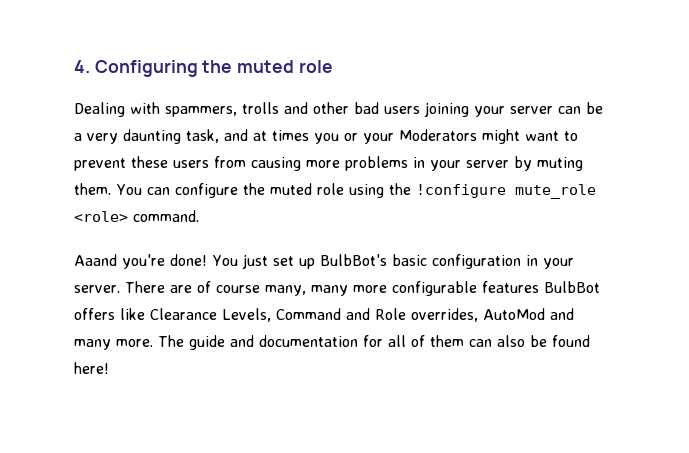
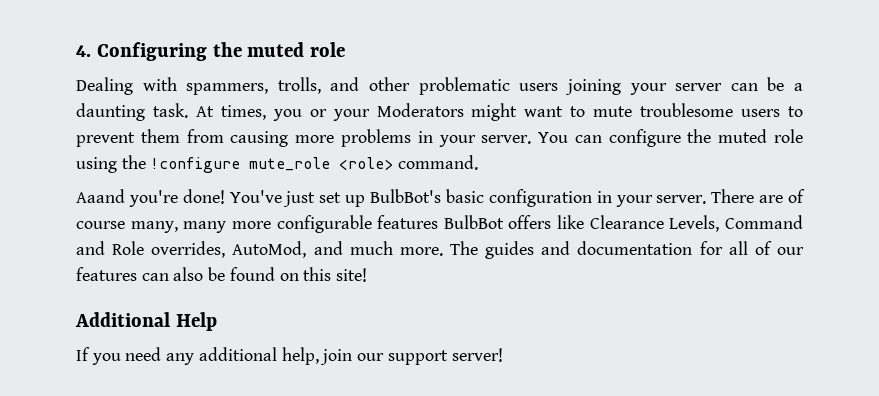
- Dealing with spammers, trolls and other bad users joining your server can be a very daunting task, and at times you or your Moderators might want to prevent these users from causing more problems in your server by muting them.
+ Dealing with spammers, trolls, and other problematic users joining your server can be a daunting task. At times, you or your Moderators might want to mute troublesome users to prevent them from causing more problems in your server.
- You just set up BulbBot's basic configuration in your server.
+ You've just set up BulbBot's basic configuration in your server.
- There are of course many, many more configurable features BulbBot offers like Clearance Levels, Command and Role overrides, AutoMod and many more.
+ There are of course many, many more configurable features BulbBot offers like Clearance Levels, Command and Role overrides, AutoMod, and much more.
- The guide and documentation for all of them can also be found here!
+ The guides and documentation for all of our features can also be found on this site!
+ Additional Help
+ If you need any additional help, join our support server!

